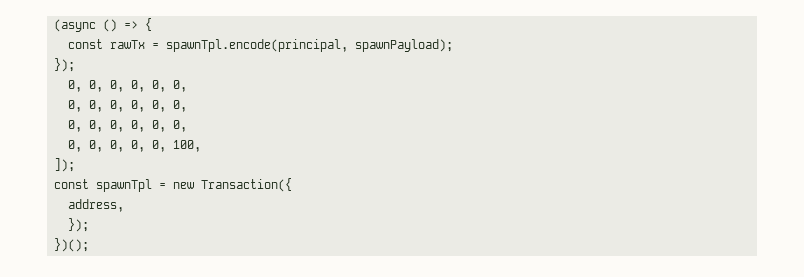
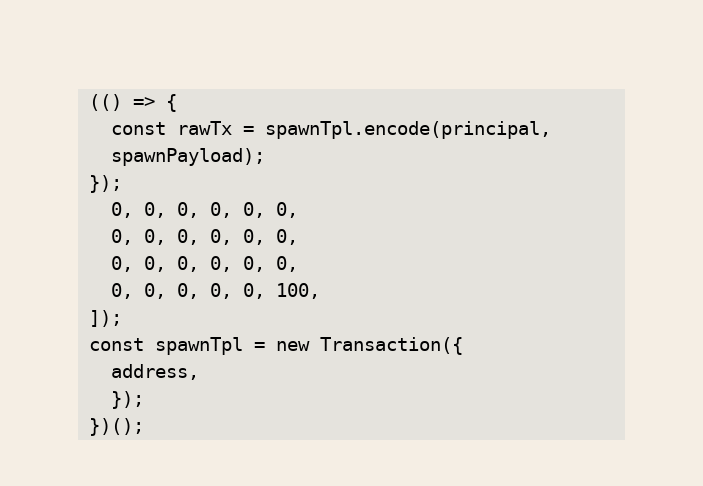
- (async () => {
+ (() => {

